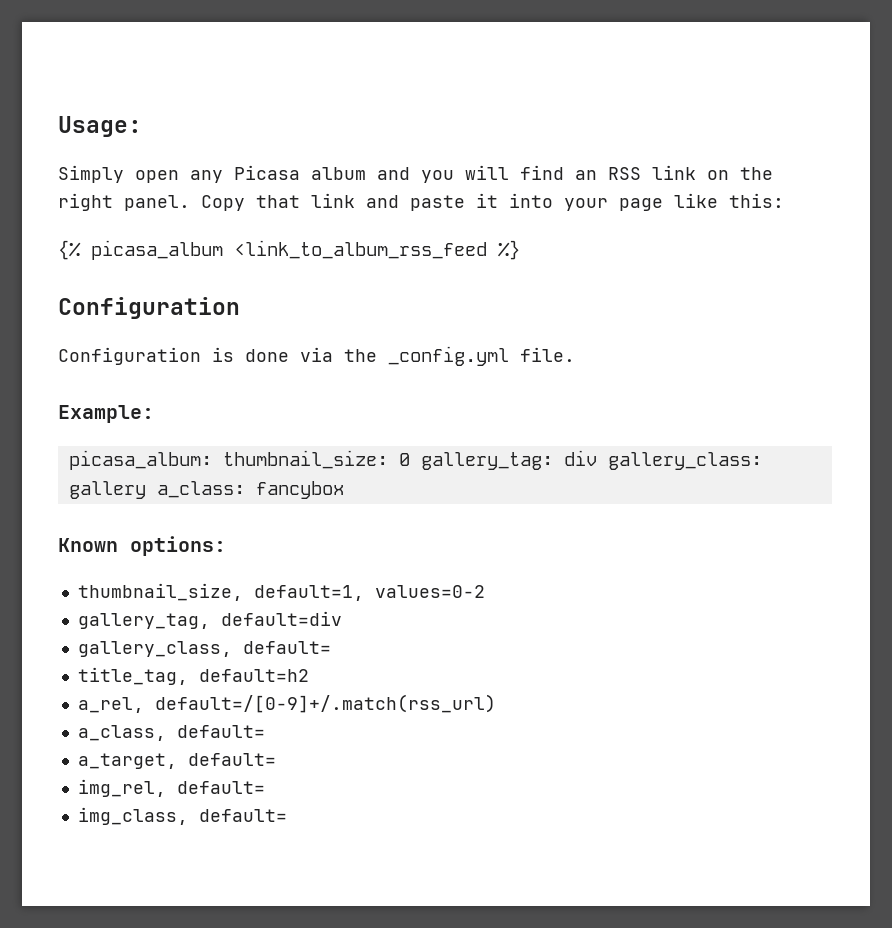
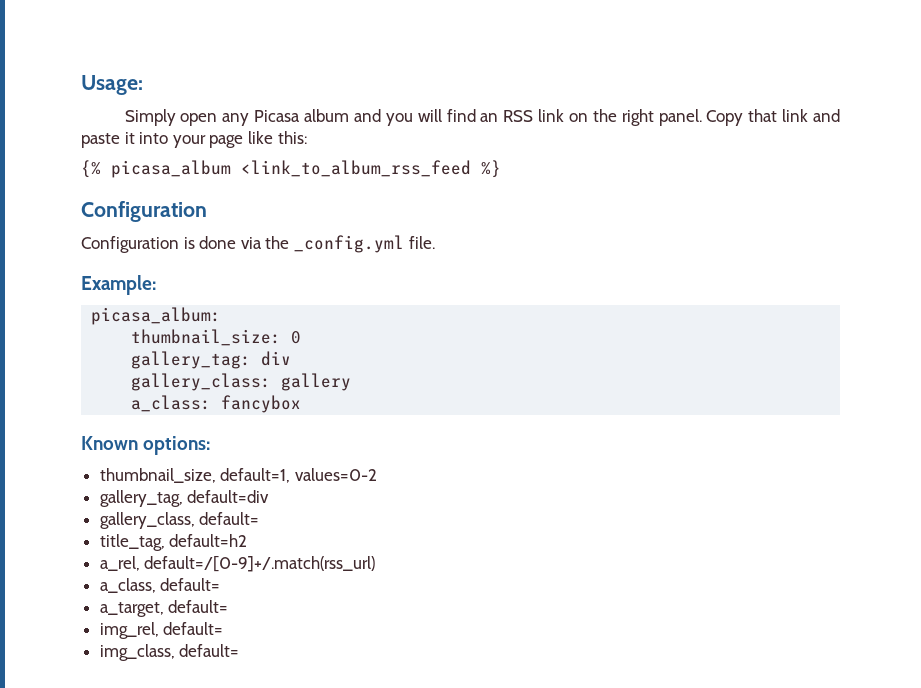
- picasa_album: thumbnail_size: 0 gallery_tag: div gallery_class: gallery a_class: fancybox
+ picasa_album:
+ thumbnail_size: 0
+ gallery_tag: div
+ gallery_class: gallery
+ a_class: fancybox

